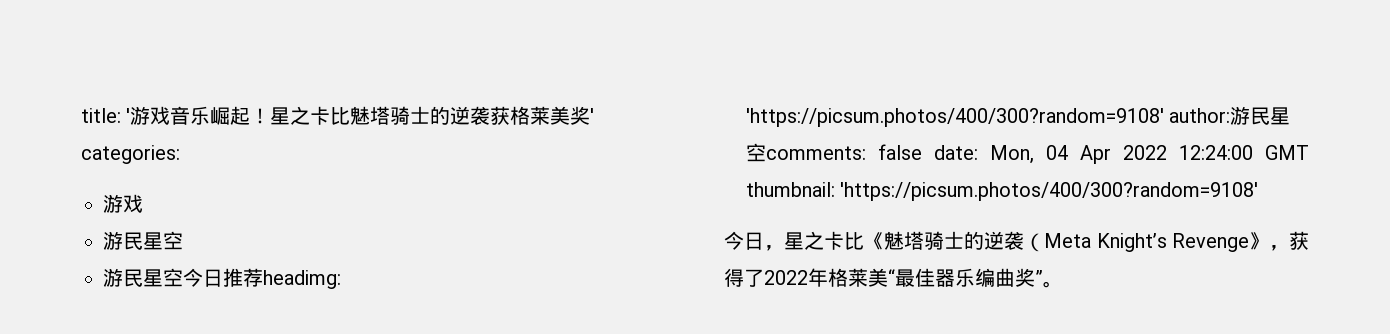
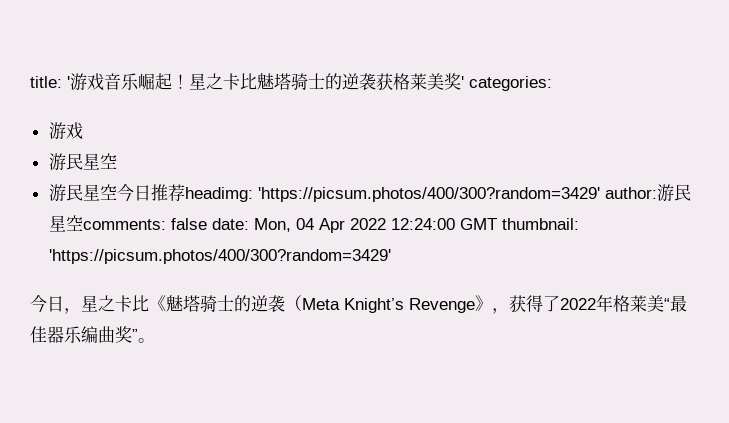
- 游民星空今日推荐headimg: 'https://picsum.photos/400/300?random=9108' author:游民星空comments: false date: Mon, 04 Apr 2022 12:24:00 GMT thumbnail: 'https://picsum.photos/400/300?random=9108'
+ 游民星空今日推荐headimg: 'https://picsum.photos/400/300?random=3429' author:游民星空comments: false date: Mon, 04 Apr 2022 12:24:00 GMT thumbnail: 'https://picsum.photos/400/300?random=3429'

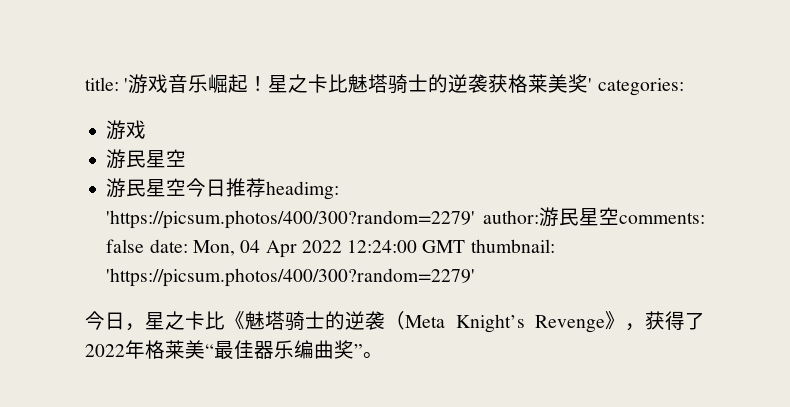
- 游民星空今日推荐headimg: 'https://picsum.photos/400/300?random=3429' author:游民星空comments: false date: Mon, 04 Apr 2022 12:24:00 GMT thumbnail: 'https://picsum.photos/400/300?random=3429'
+ 游民星空今日推荐headimg: 'https://picsum.photos/400/300?random=2279' author:游民星空comments: false date: Mon, 04 Apr 2022 12:24:00 GMT thumbnail: 'https://picsum.photos/400/300?random=2279'

